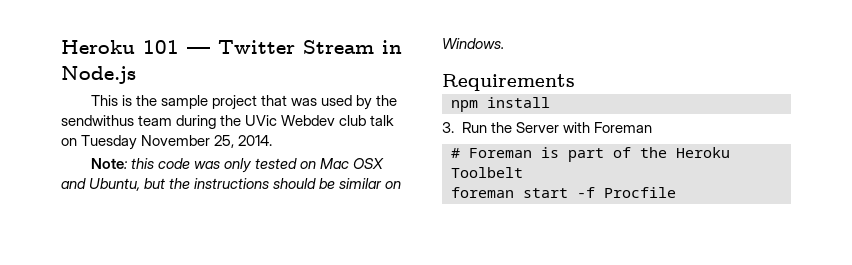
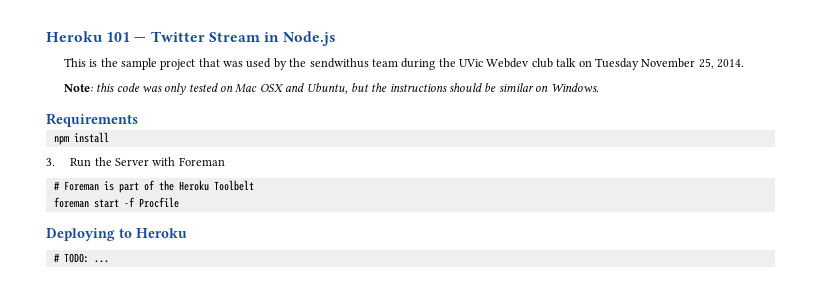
+ Deploying to Heroku
+ # TODO: ...

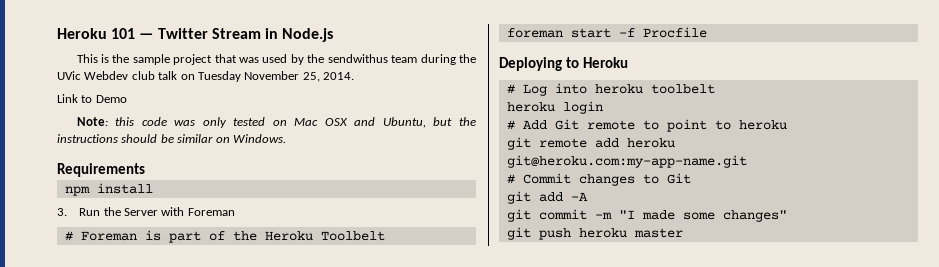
+ Link to Demo
- # TODO: ...
+ # Log into heroku toolbelt
+ heroku login
+ # Add Git remote to point to heroku
+ git remote add heroku git@heroku.com:my-app-name.git
+ # Commit changes to Git
+ git add -A
+ git commit -m "I made some changes"
+ git push heroku master

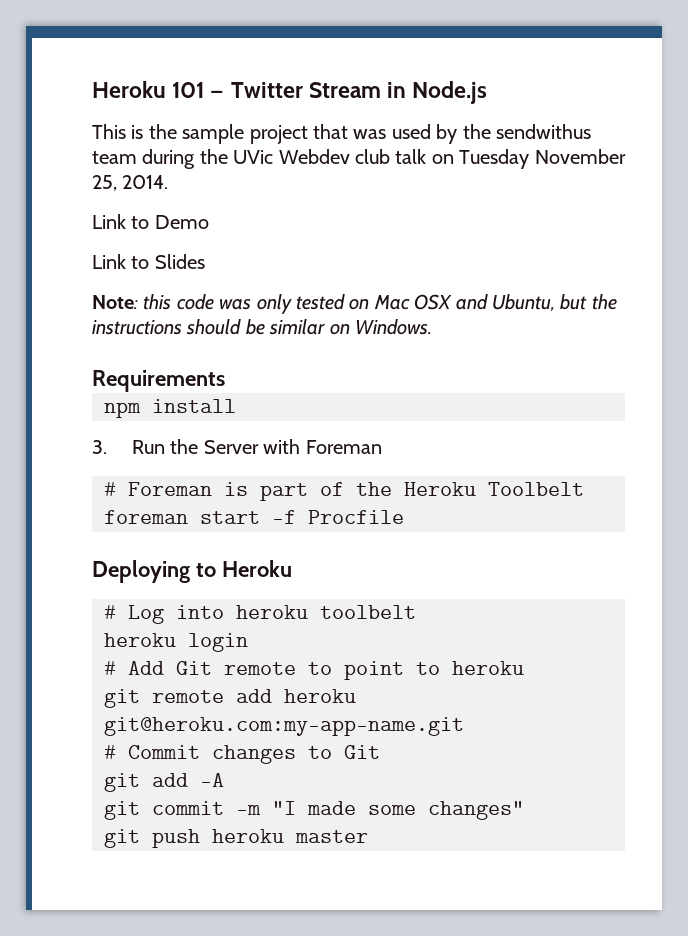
+ Link to Slides

